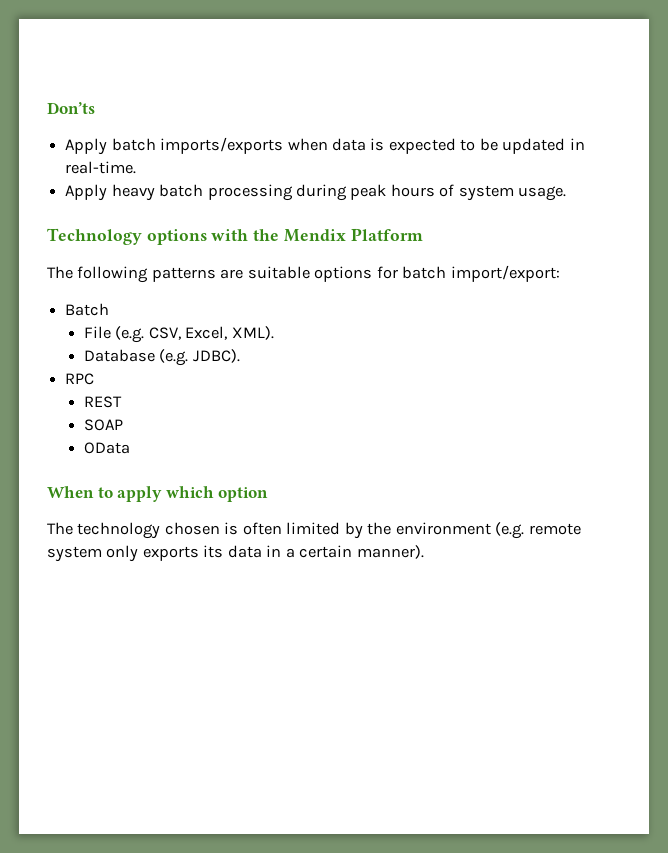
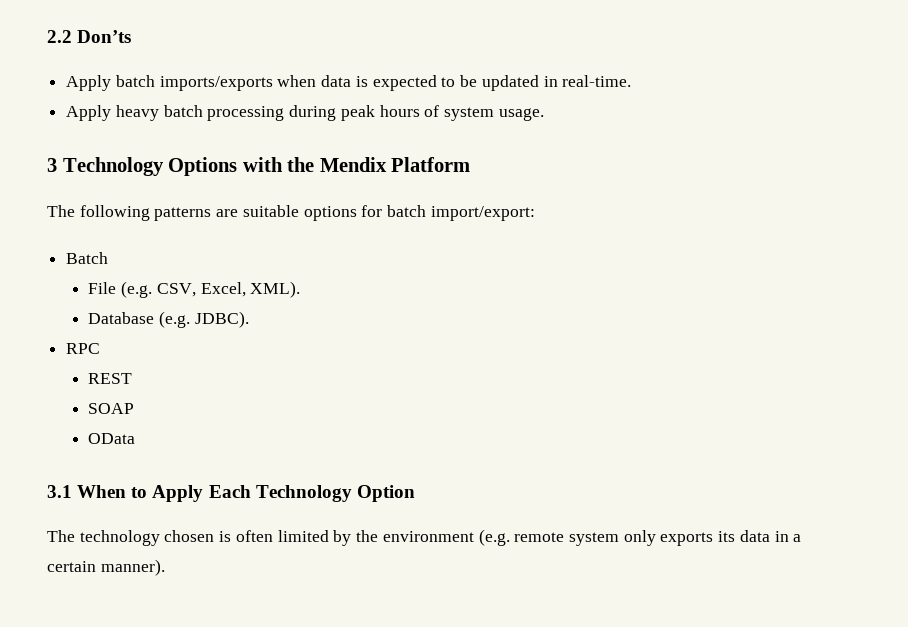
- Don’ts
+ 2.2 Don’ts
- Technology options with the Mendix Platform
+ 3 Technology Options with the Mendix Platform
- When to apply which option
+ 3.1 When to Apply Each Technology Option

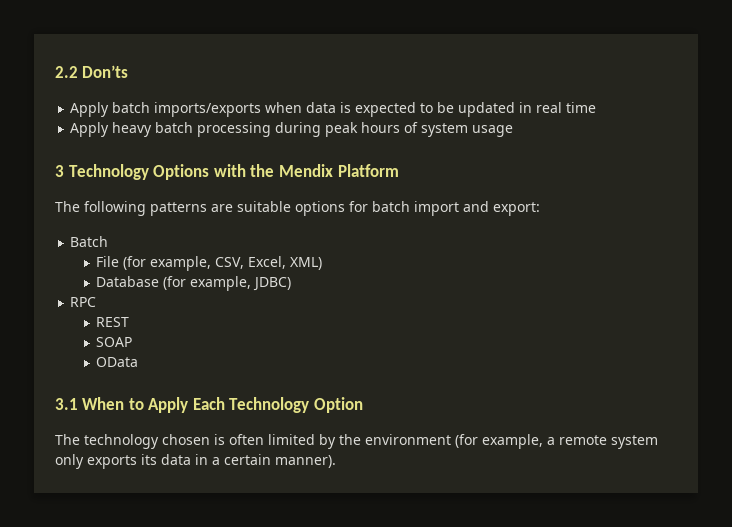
- Apply batch imports/exports when data is expected to be updated in real-time.
+ Apply batch imports/exports when data is expected to be updated in real time
- Apply heavy batch processing during peak hours of system usage.
+ Apply heavy batch processing during peak hours of system usage
- The following patterns are suitable options for batch import/export:
+ The following patterns are suitable options for batch import and export:
- File (e.g. CSV, Excel, XML).
+ File (for example, CSV, Excel, XML)
- Database (e.g. JDBC).
+ Database (for example, JDBC)
- The technology chosen is often limited by the environment (e.g. remote system only exports its data in a certain manner).
+ The technology chosen is often limited by the environment (for example, a remote system only exports its data in a certain manner).

